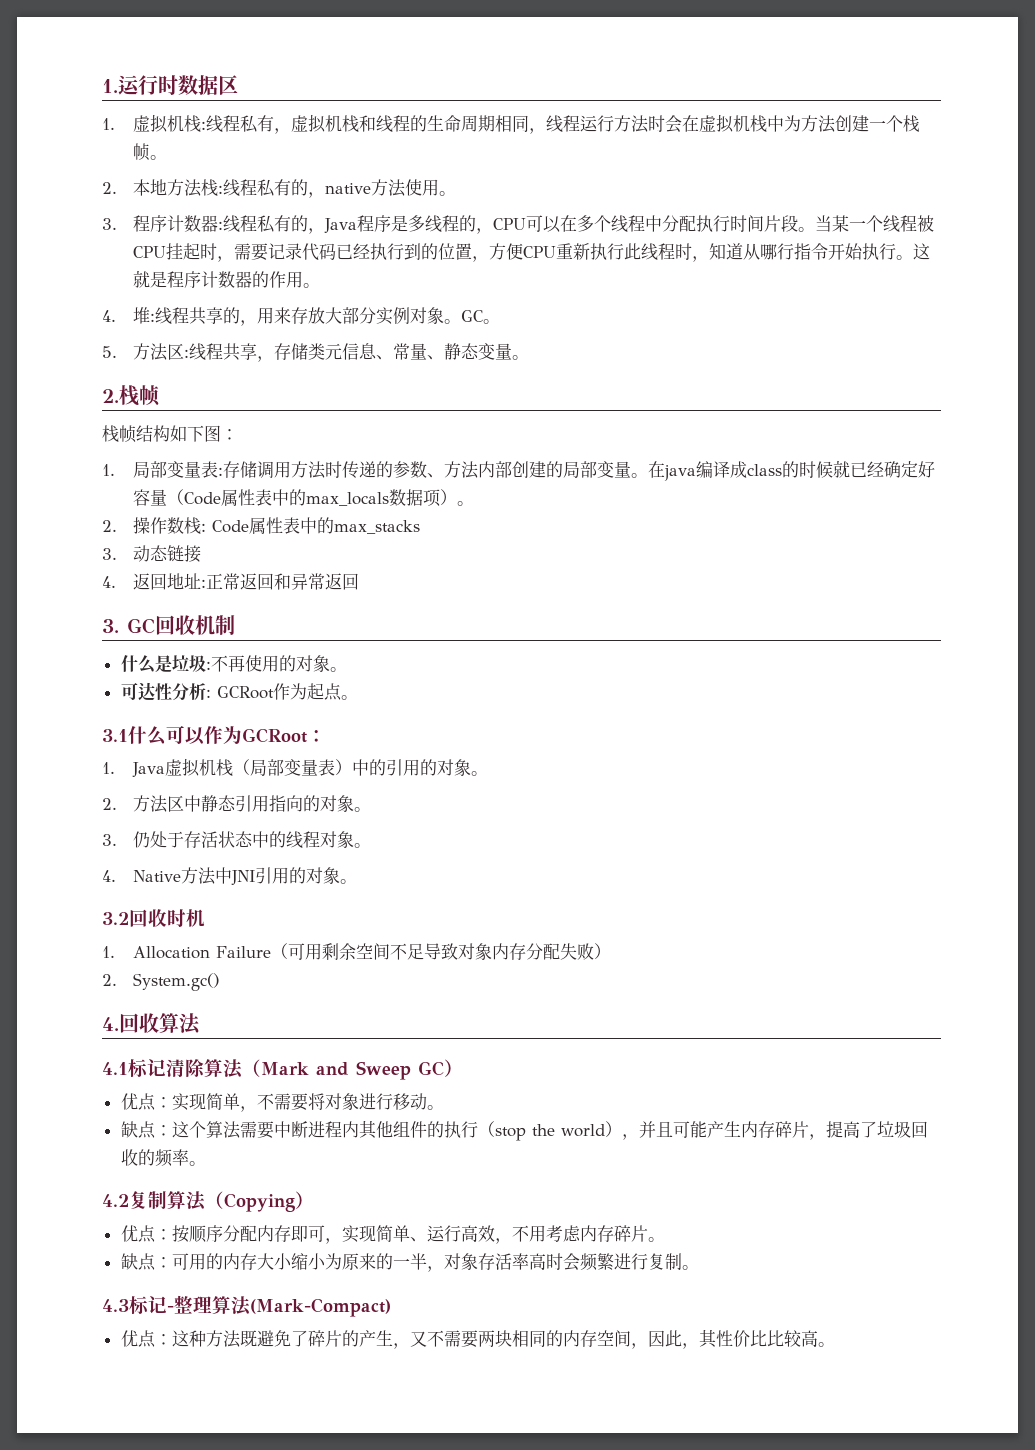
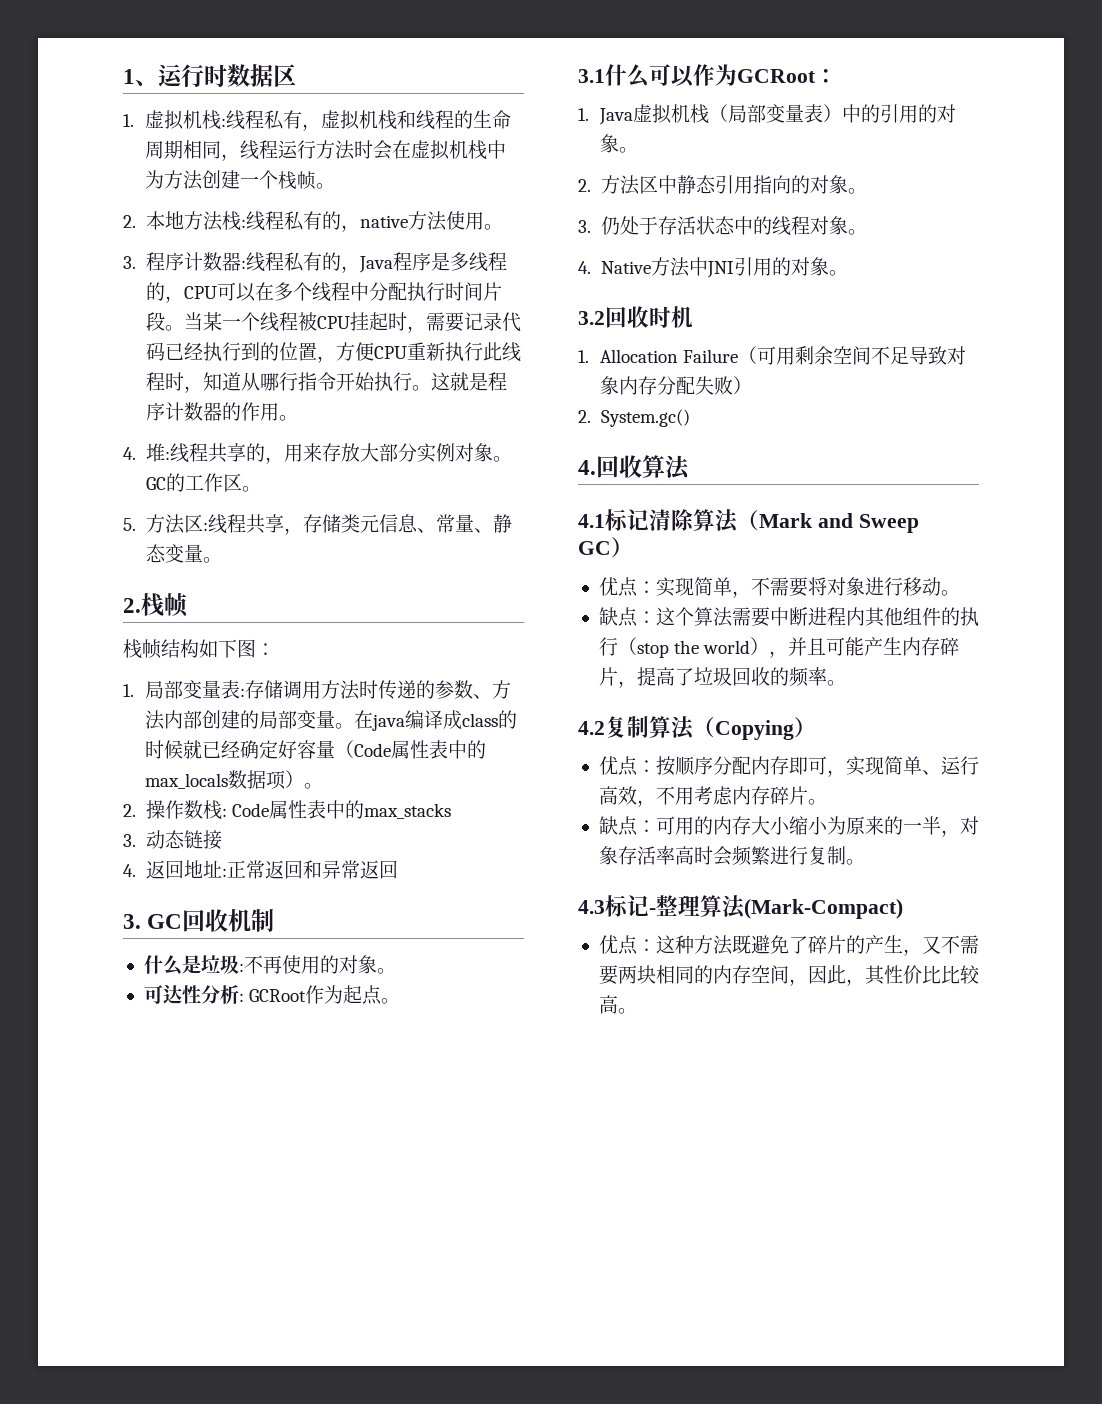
- 1.运行时数据区
+ 1、运行时数据区
- GC。
+ GC的工作区。

